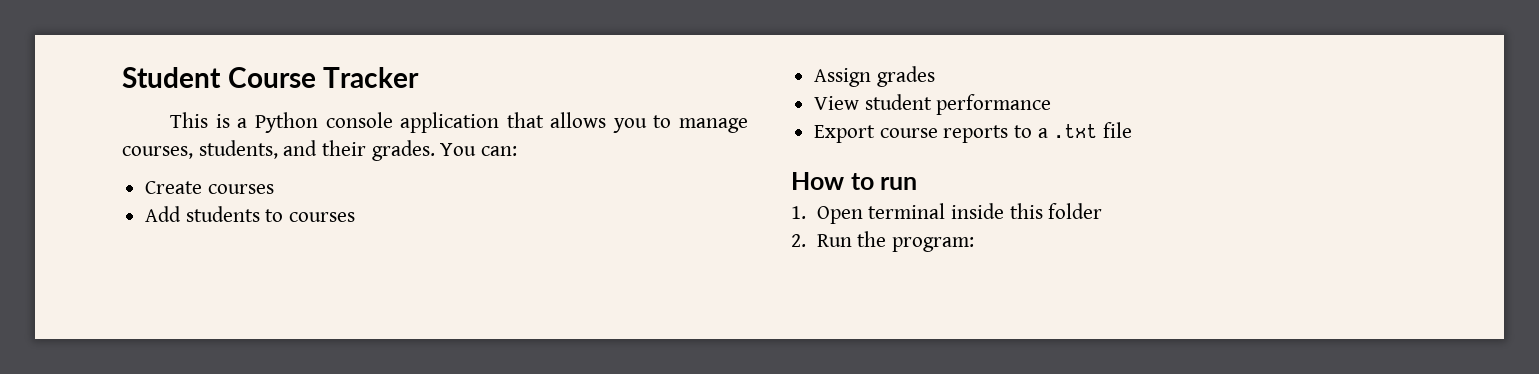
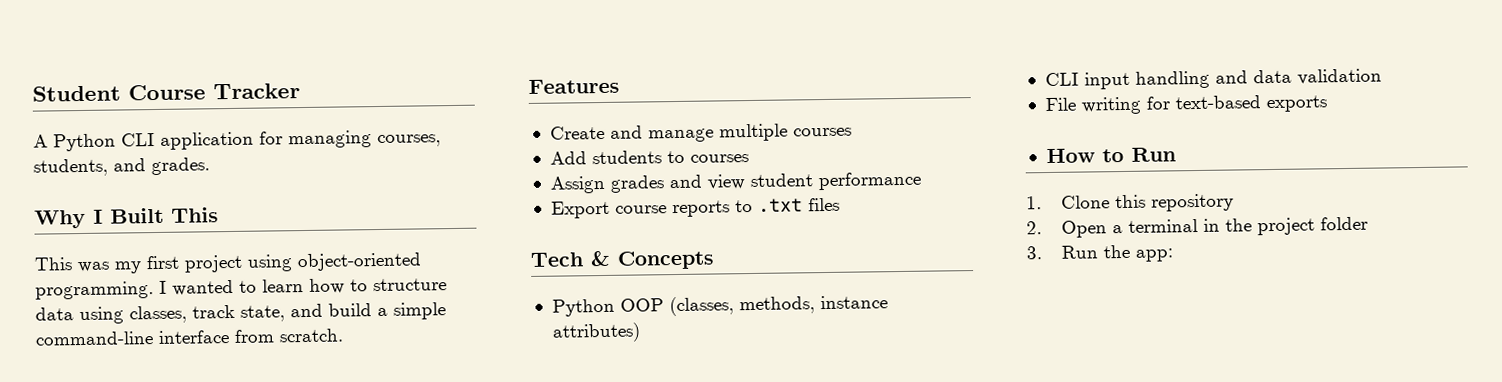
- This is a Python console application that allows you to manage courses, students, and their grades. You can:
- Create courses
+ A Python CLI application for managing courses, students, and grades.
+ Why I Built This
+ This was my first project using object-oriented programming. I wanted to learn how to structure data using classes, track state, and build a simple command-line interface from scratch.
+ Features
+ Create and manage multiple courses
- Assign grades
- View student performance
+ Assign grades and view student performance
- Export course reports to a .txt file
- How to run
- 1. Open terminal inside this folder
+ Export course reports to .txt files
+ Tech & Concepts
+ Python OOP (classes, methods, instance attributes)
+ CLI input handling and data validation
+ File writing for text-based exports
+ How to Run
+ 1. Clone this repository
+ 2. Open a terminal in the project folder
- 2. Run the program:
+ 3. Run the app:

